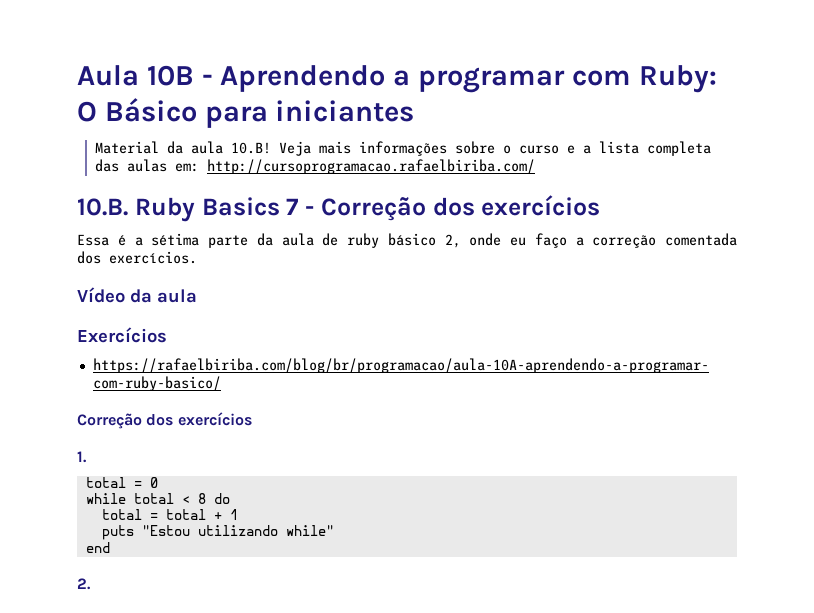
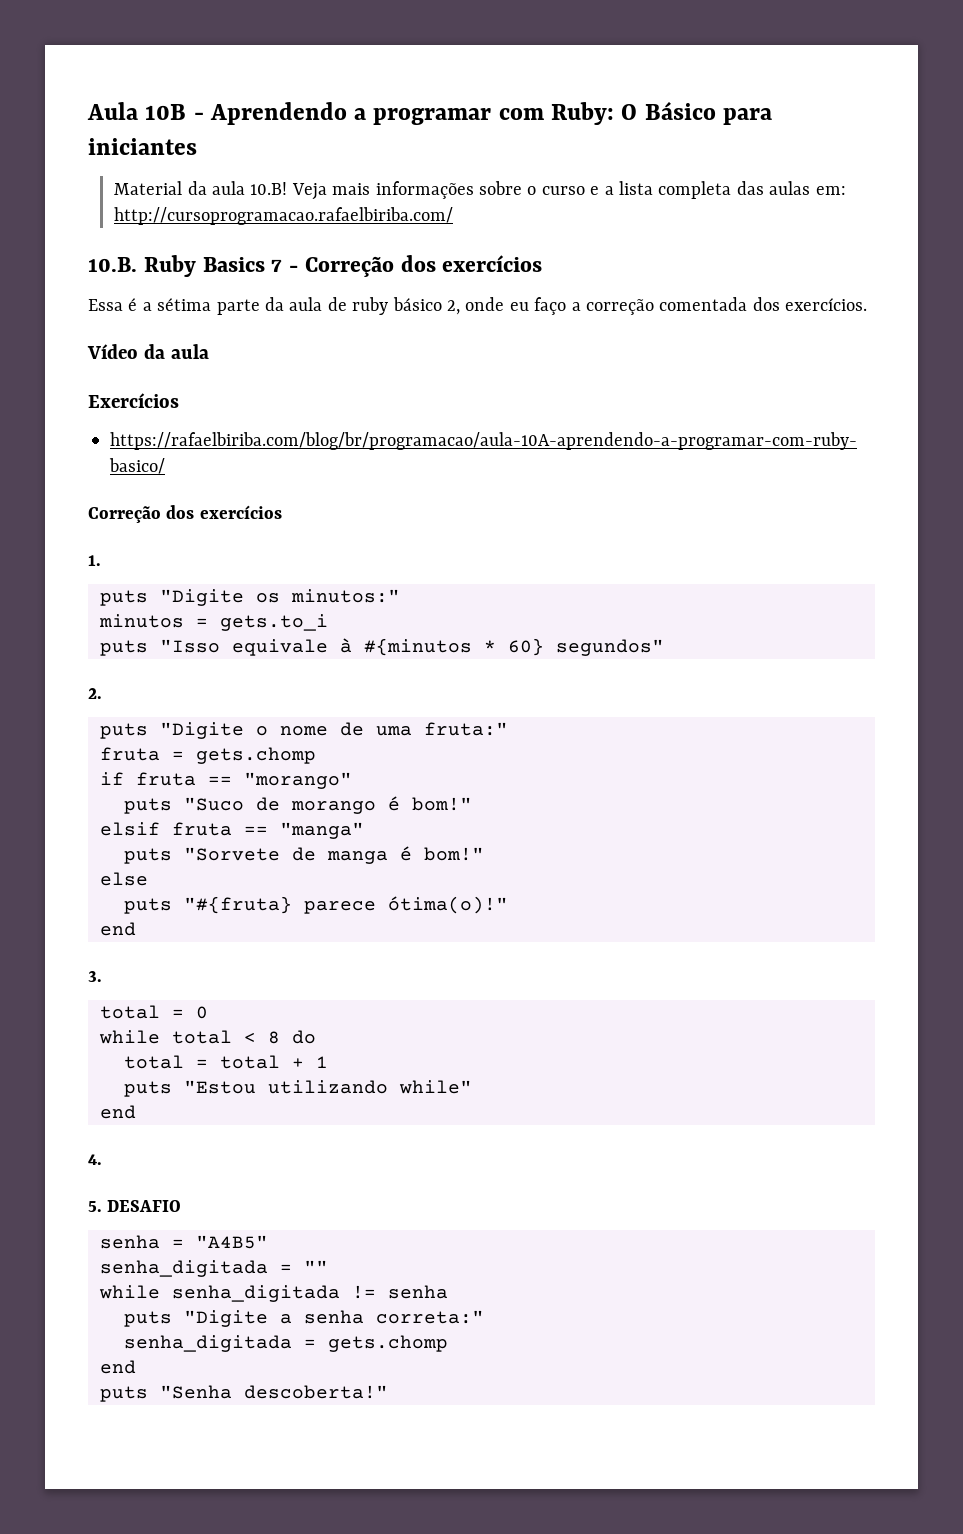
+ puts "Digite os minutos:"
+ minutos = gets.to_i
+ puts "Isso equivale à #{minutos * 60} segundos"
+ 2.
+ puts "Digite o nome de uma fruta:"
+ fruta = gets.chomp
+ if fruta == "morango"
+ puts "Suco de morango é bom!"
+ elsif fruta == "manga"
+ puts "Sorvete de manga é bom!"
+ else
+ puts "#{fruta} parece ótima(o)!"
+ end
+ 3.
- 2.
+ 4.
+ 5. DESAFIO
+ senha = "A4B5"
+ senha_digitada = ""
+ while senha_digitada != senha
+ puts "Digite a senha correta:"
+ senha_digitada = gets.chomp
+ end
+ puts "Senha descoberta!"

